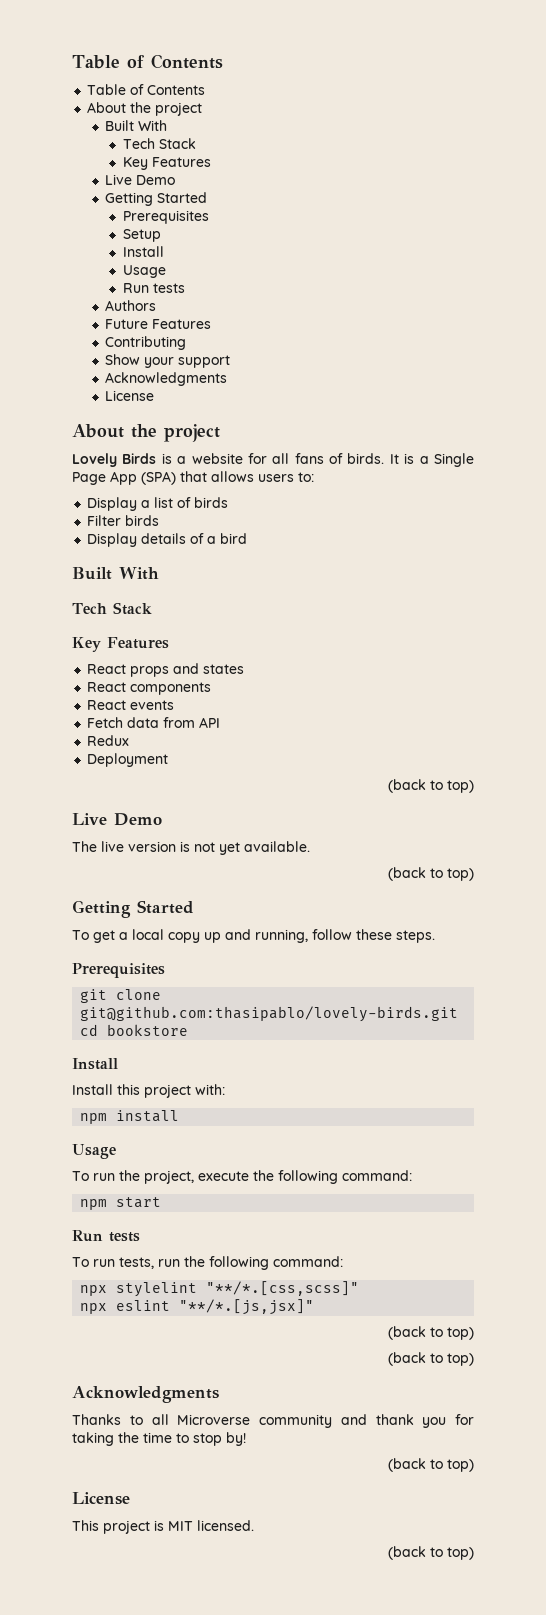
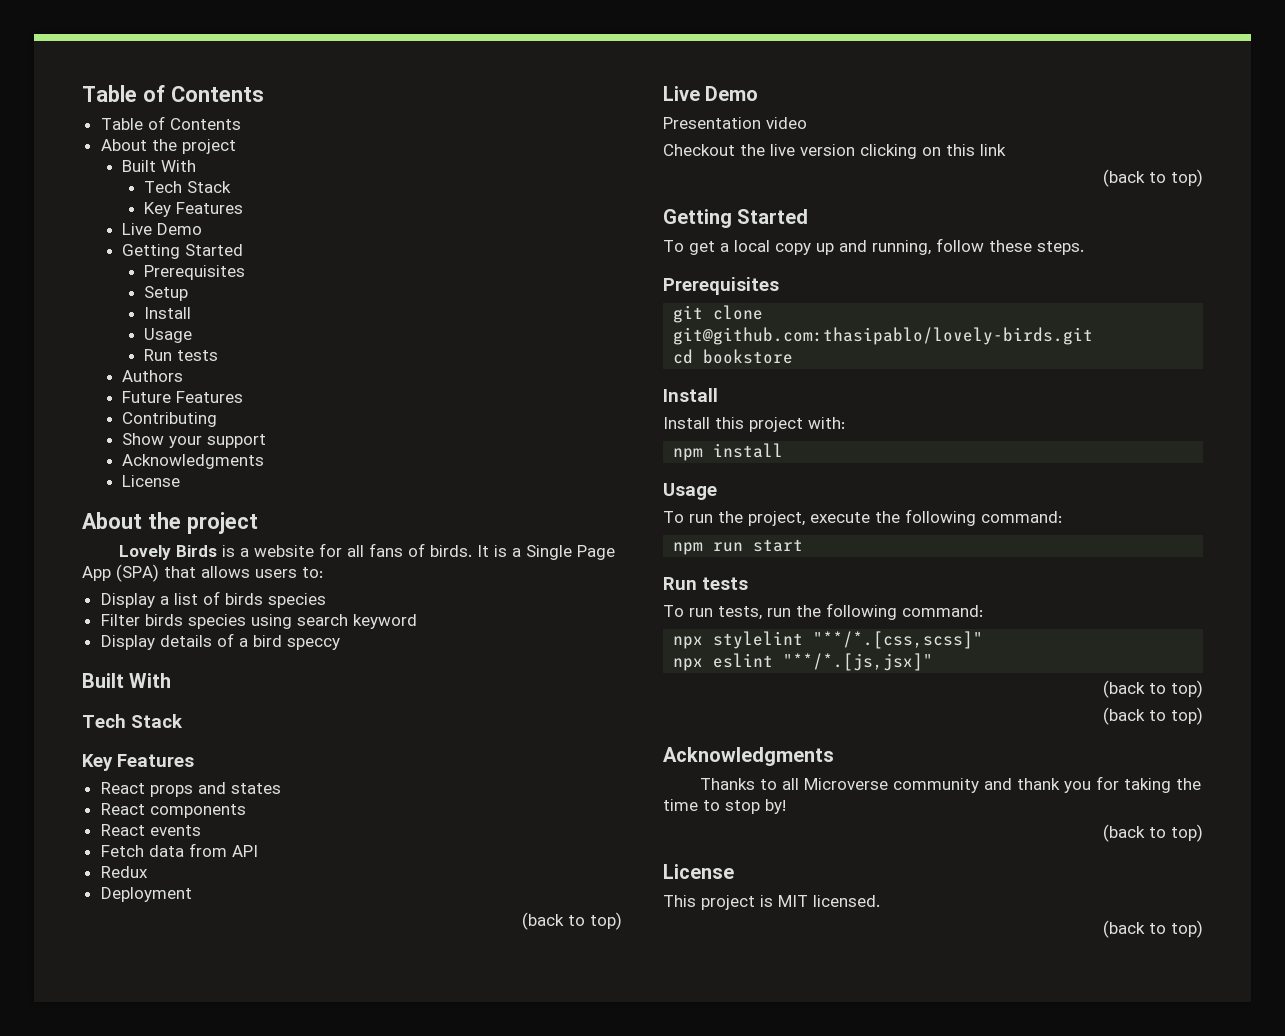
- Display a list of birds
+ Display a list of birds species
- Filter birds
+ Filter birds species using search keyword
- Display details of a bird
+ Display details of a bird speccy
- The live version is not yet available.
+ Presentation video
+ Checkout the live version clicking on this link
- npm start
+ npm run start

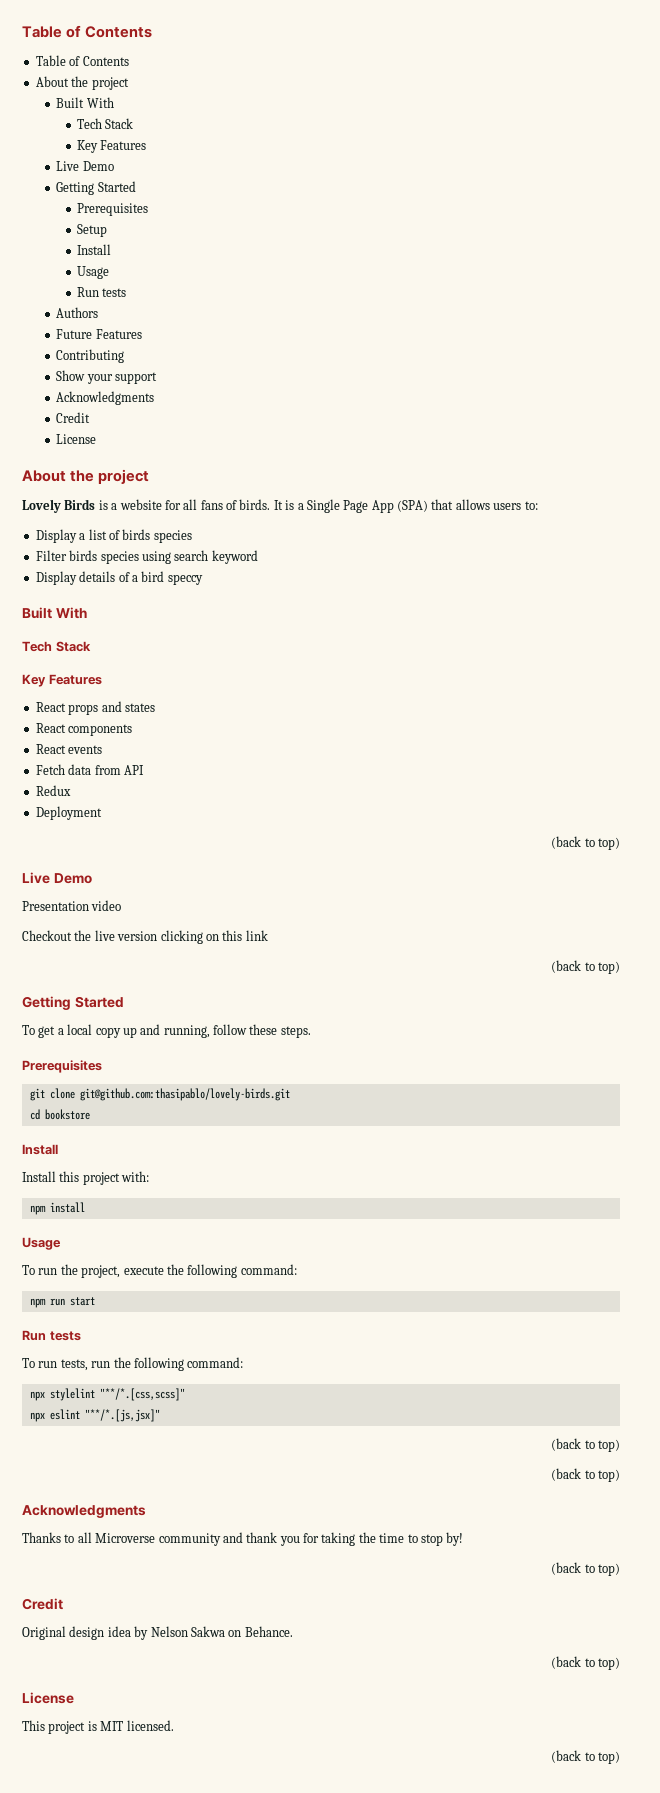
  Show your support
  Acknowledgments
+ Credit
  Thanks to all Microverse community and thank you for taking the time to stop by!
+ (back to top)
+ Credit
+ Original design idea by Nelson Sakwa on Behance.

